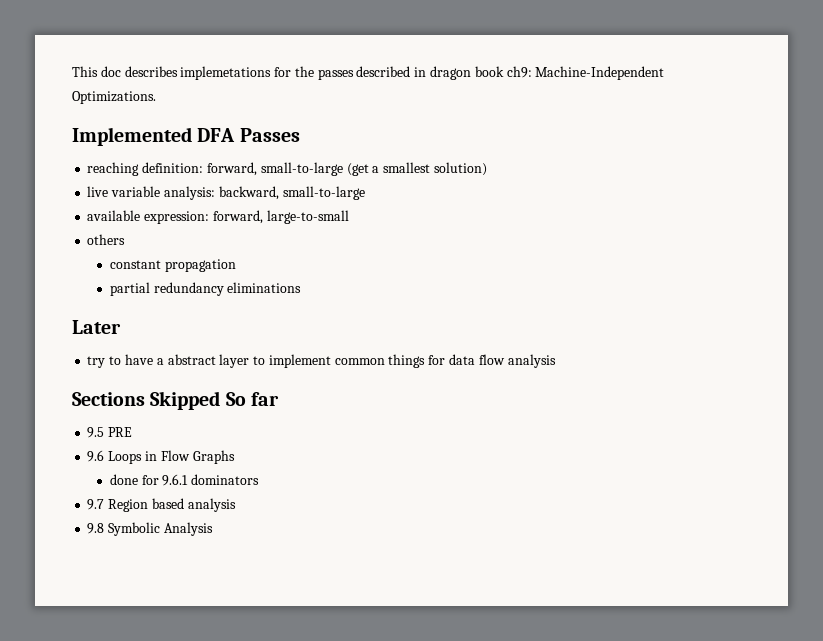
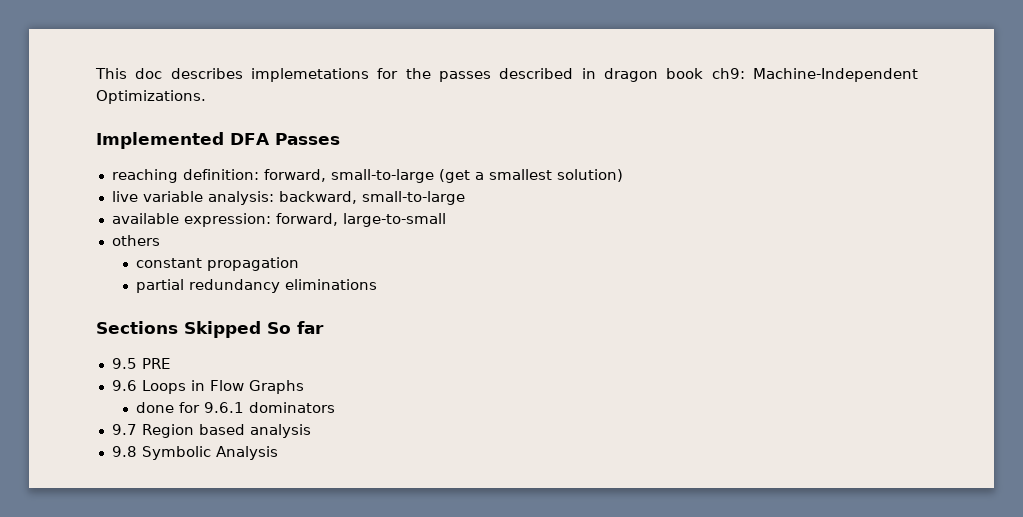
- Later
- try to have a abstract layer to implement common things for data flow analysis

